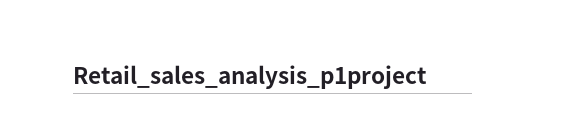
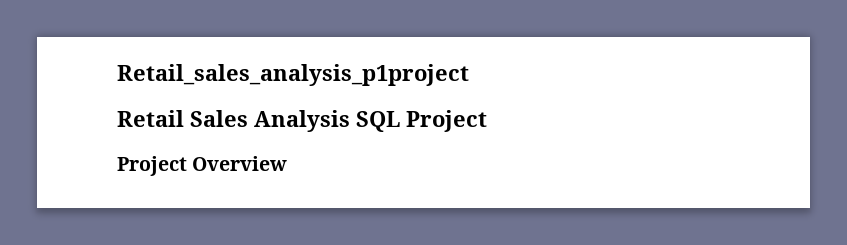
+ Retail Sales Analysis SQL Project
+ Project Overview

